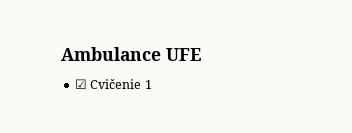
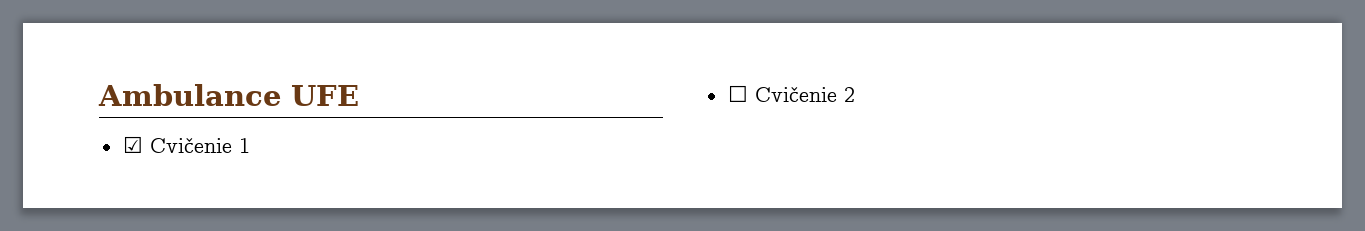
+ ☐ Cvičenie 2

